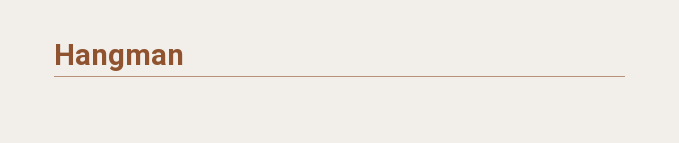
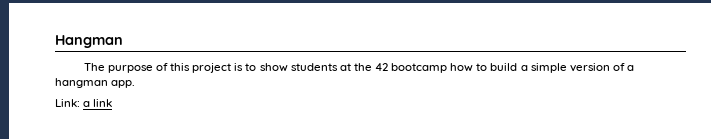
+ The purpose of this project is to show students at the 42 bootcamp how to build a simple version of a hangman app.
+ Link: a link

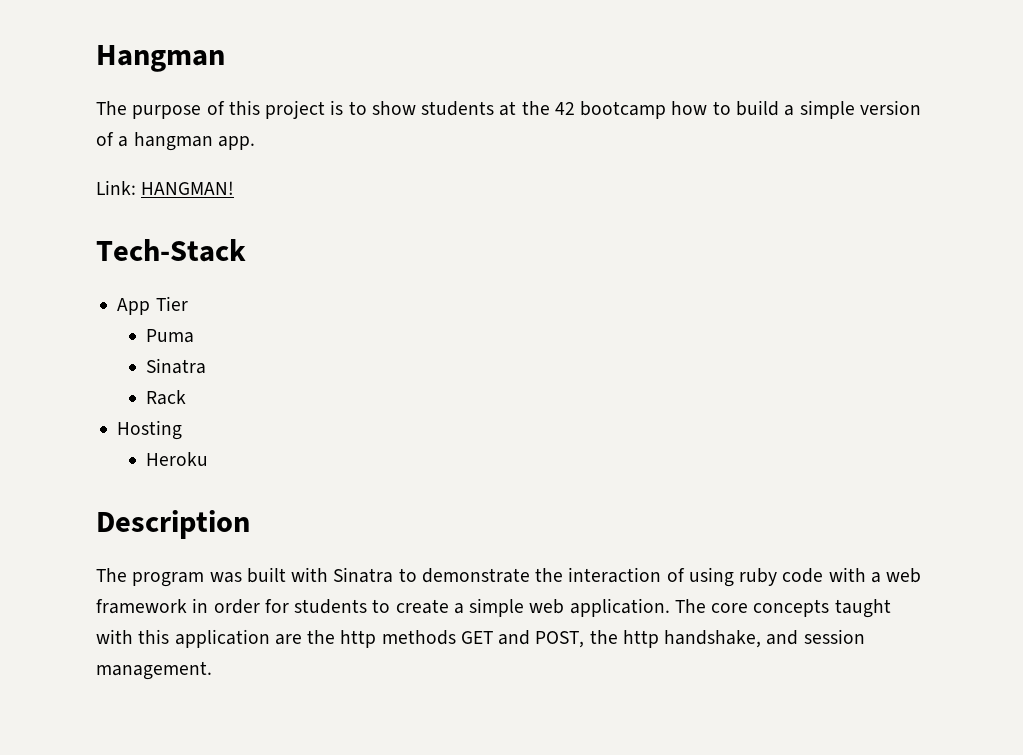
- Link: a link
+ Link: HANGMAN!
+ Tech-Stack
+ App Tier
+ Puma
+ Sinatra
+ Rack
+ Hosting
+ Heroku
+ Description
+ The program was built with Sinatra to demonstrate the interaction of using ruby code with a web framework in order for students to create a simple web application. The core concepts taught with this application are the http methods GET and POST, the http handshake, and session management.

